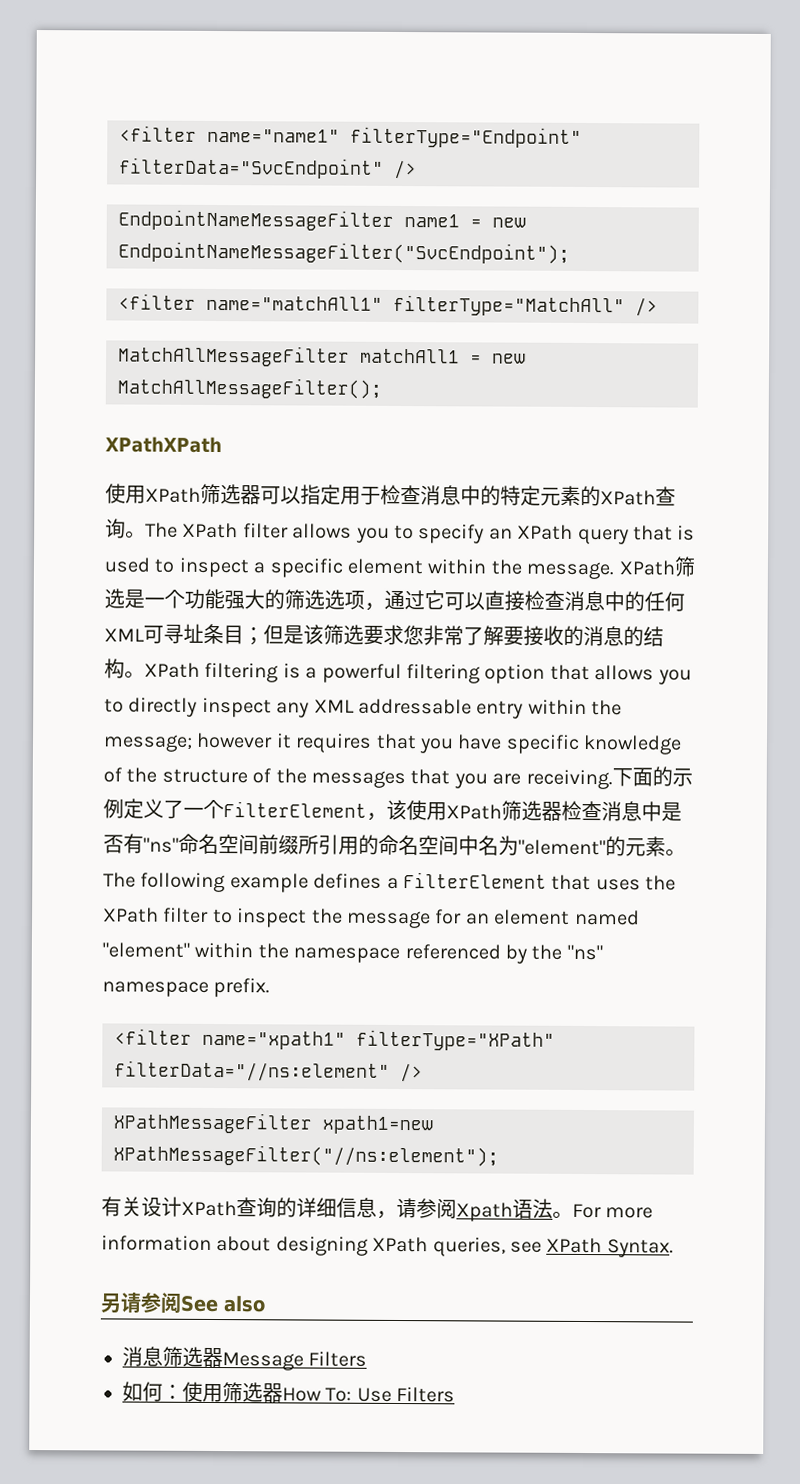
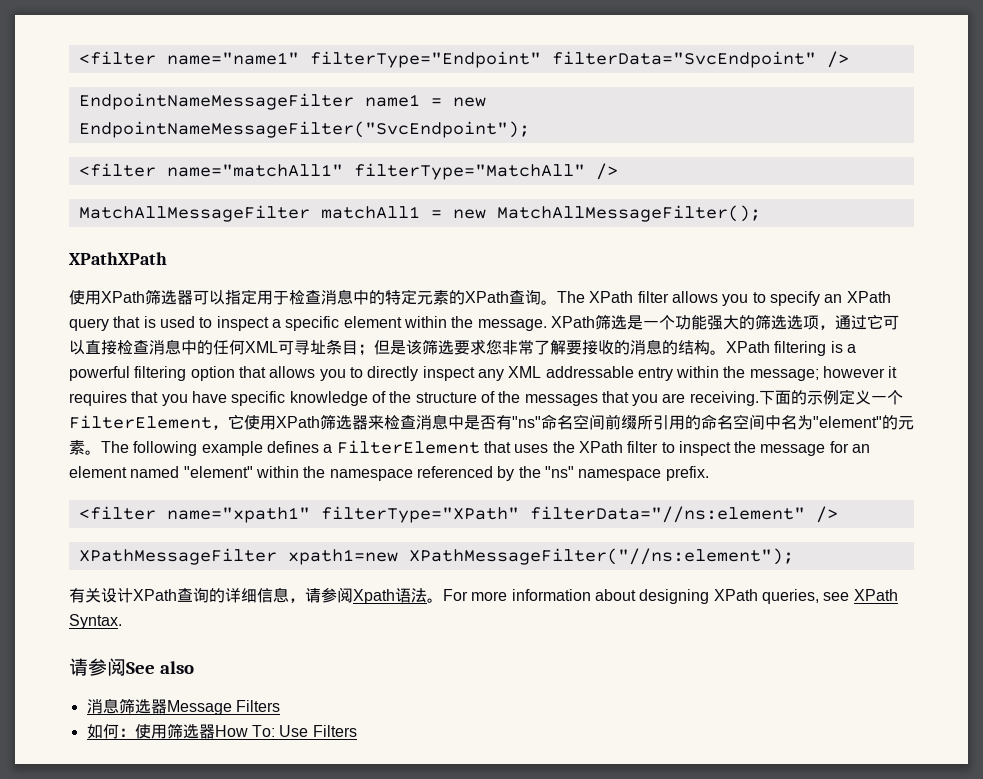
- 下面的示例定义了一个FilterElement，该使用XPath筛选器检查消息中是否有"ns"命名空间前缀所引用的命名空间中名为"element"的元素。
+ 下面的示例定义一个FilterElement，它使用XPath筛选器来检查消息中是否有"ns"命名空间前缀所引用的命名空间中名为"element"的元素。
- 另请参阅See also
+ 请参阅See also

